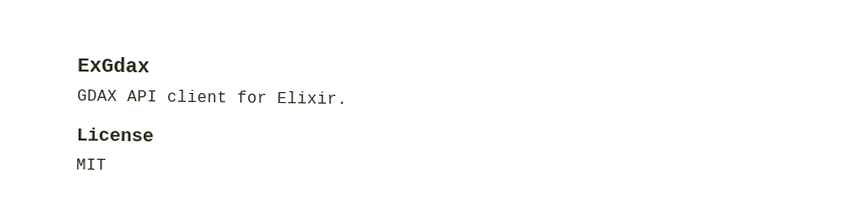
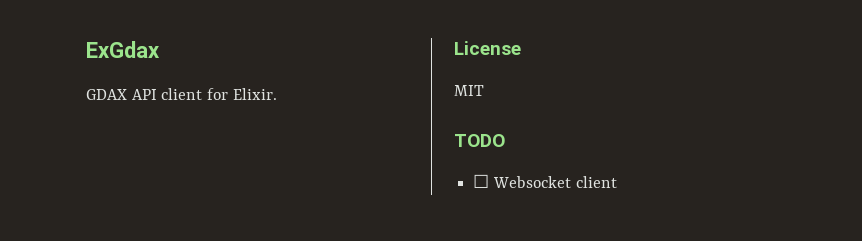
+ TODO
+ ☐ Websocket client

